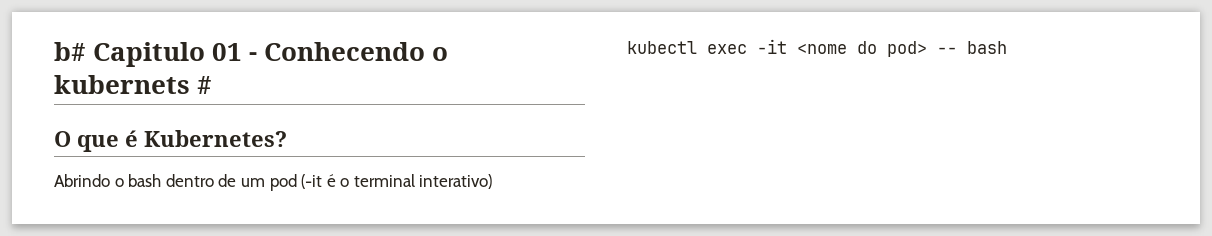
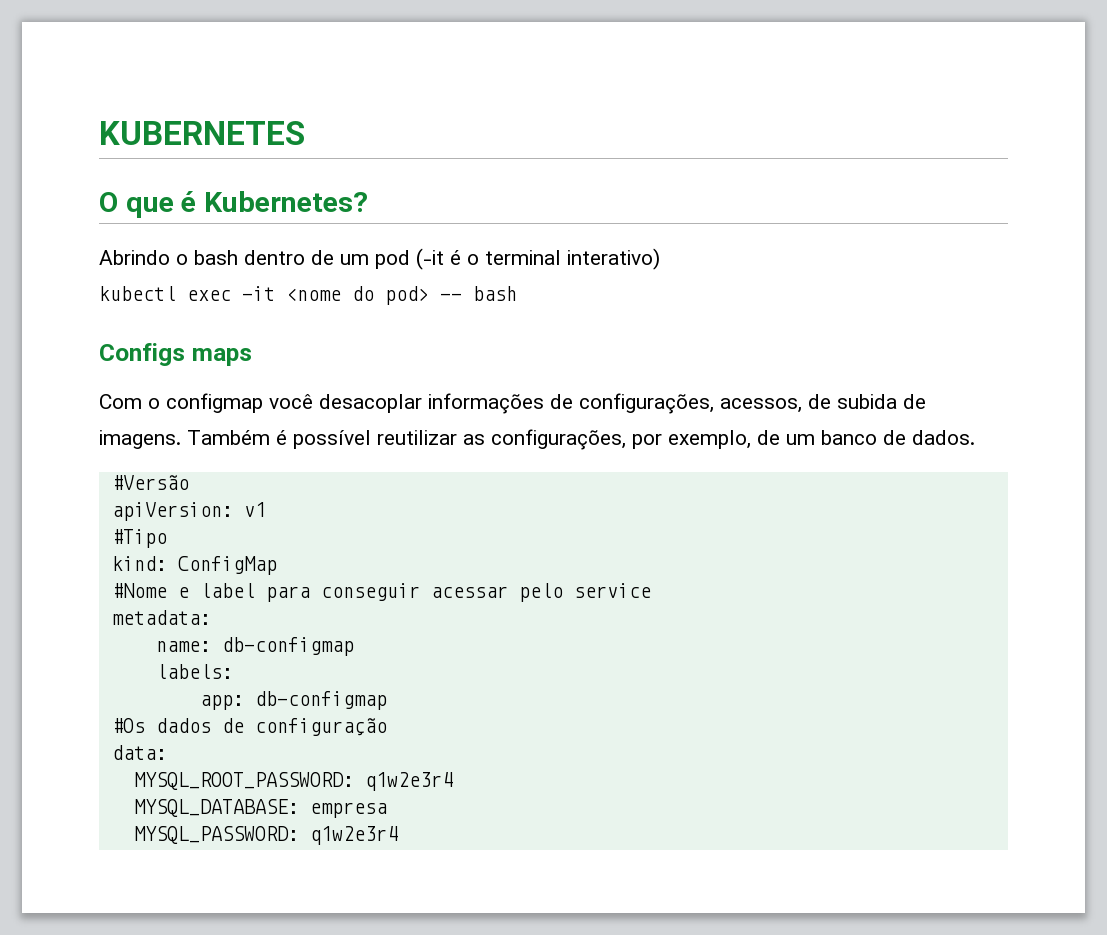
- b# Capitulo 01 - Conhecendo o kubernets #
+ KUBERNETES
+ Configs maps
+ Com o configmap você desacoplar informações de configurações, acessos, de subida de imagens. Também é possível reutilizar as configurações, por exemplo, de um banco de dados.
+ #Versão
+ apiVersion: v1
+ #Tipo
+ kind: ConfigMap
+ #Nome e label para conseguir acessar pelo service
+ metadata:
+ name: db-configmap
+ labels:
+ app: db-configmap
+ #Os dados de configuração
+ data:
+ MYSQL_ROOT_PASSWORD: q1w2e3r4
+ MYSQL_DATABASE: empresa
+ MYSQL_PASSWORD: q1w2e3r4

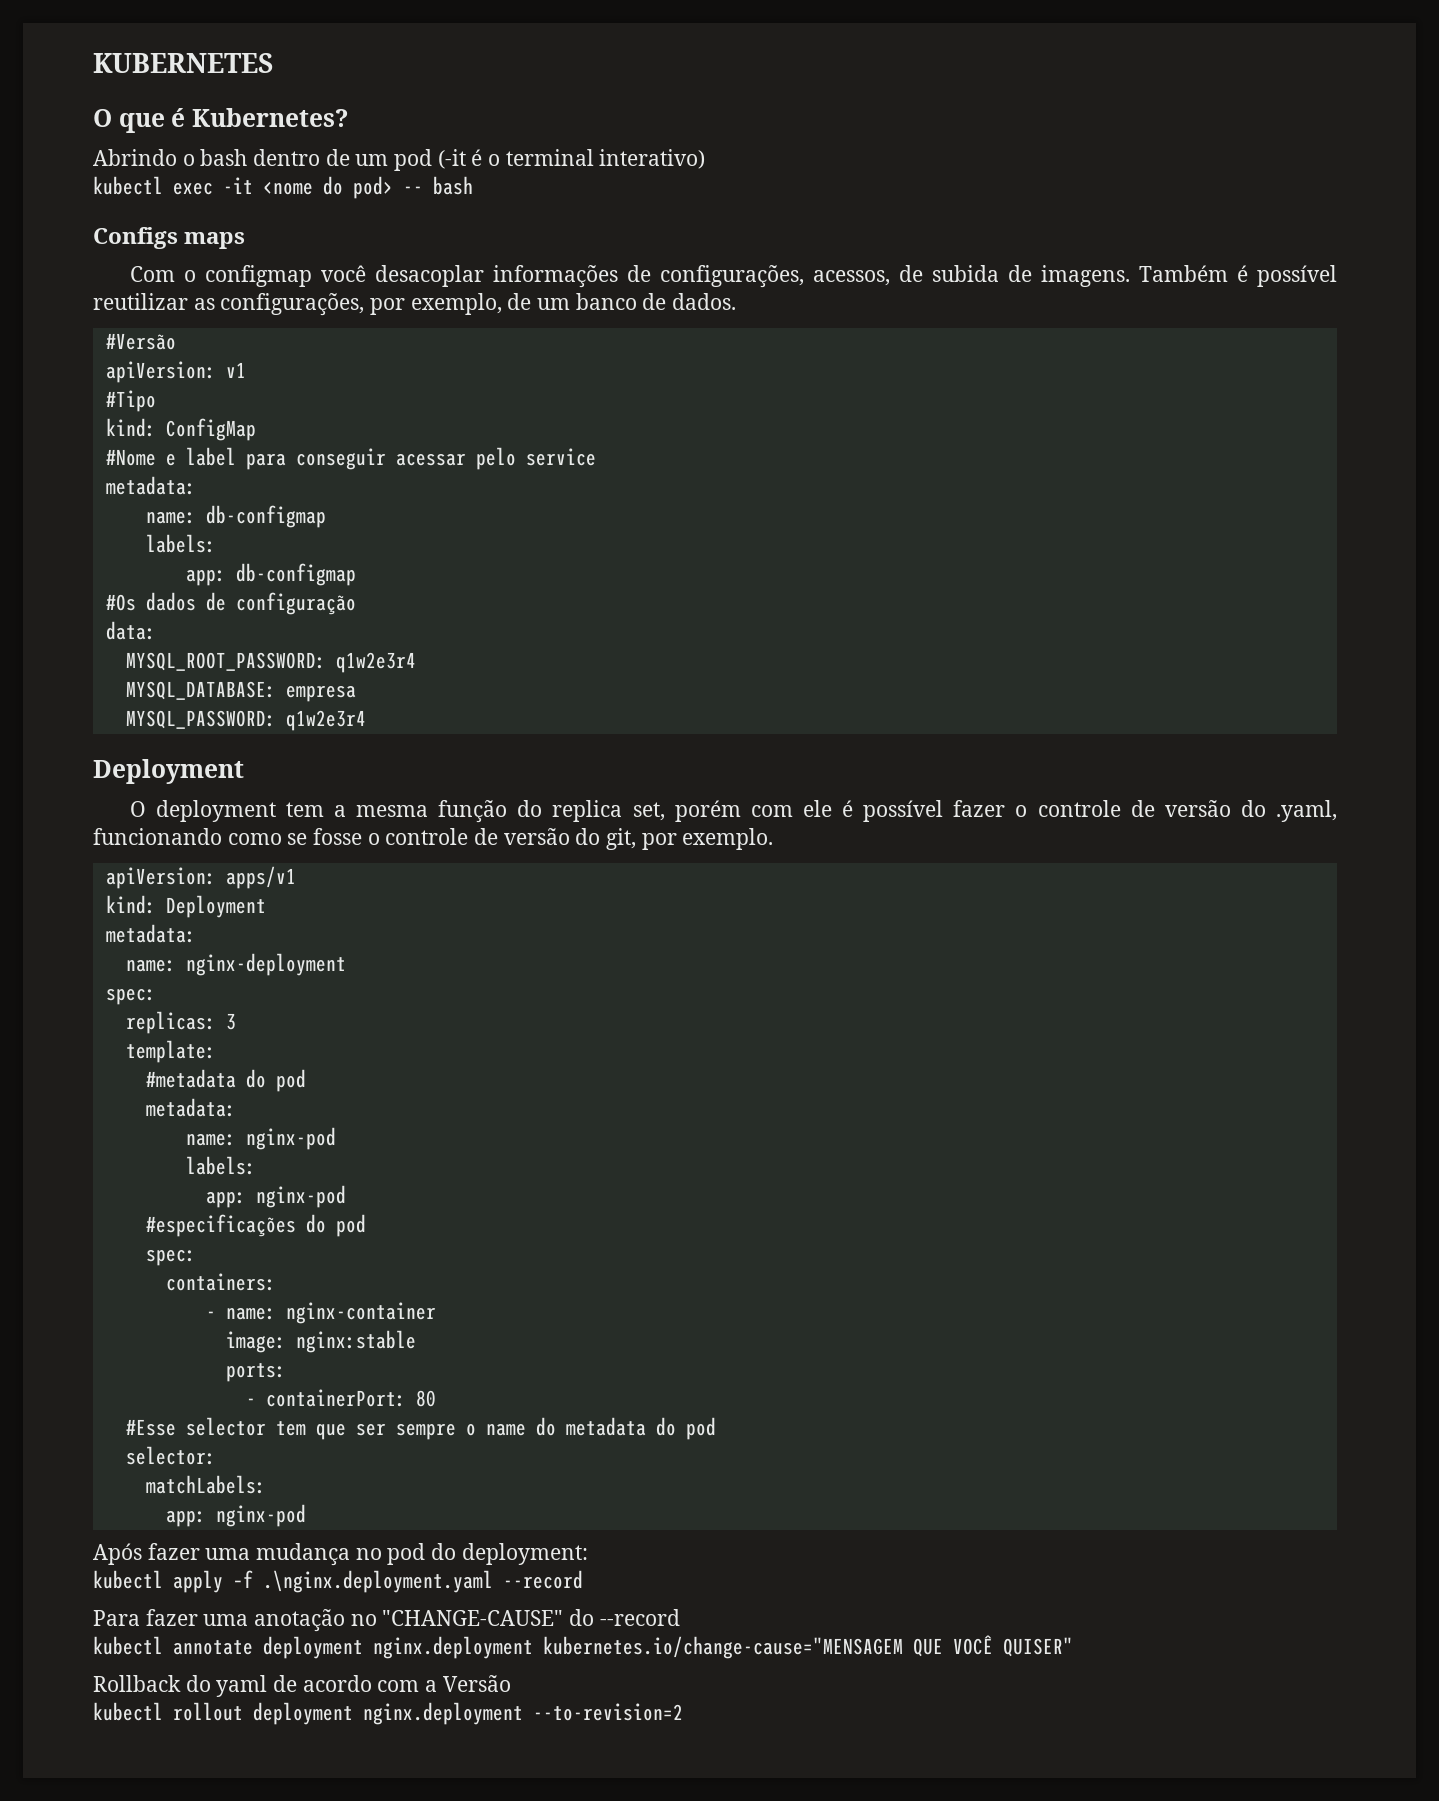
  MYSQL_PASSWORD: q1w2e3r4
+ Deployment
+ O deployment tem a mesma função do replica set, porém com ele é possível fazer o controle de versão do .yaml, funcionando como se fosse o controle de versão do git, por exemplo.
+ apiVersion: apps/v1
+ kind: Deployment
+ metadata:
+ name: nginx-deployment
+ spec:
+ replicas: 3
+ template:
+ #metadata do pod
+ metadata:
+ name: nginx-pod
+ labels:
+ app: nginx-pod
+ #especificações do pod
+ spec:
+ containers:
+ - name: nginx-container
+ image: nginx:stable
+ ports:
+ - containerPort: 80
+ #Esse selector tem que ser sempre o name do metadata do pod
+ selector:
+ matchLabels:
+ app: nginx-pod
+ Após fazer uma mudança no pod do deployment:
+ kubectl apply –f .\nginx.deployment.yaml --record
+ Para fazer uma anotação no "CHANGE-CAUSE" do --record
+ kubectl annotate deployment nginx.deployment kubernetes.io/change-cause="MENSAGEM QUE VOCÊ QUISER"
+ Rollback do yaml de acordo com a Versão
+ kubectl rollout deployment nginx.deployment --to-revision=2

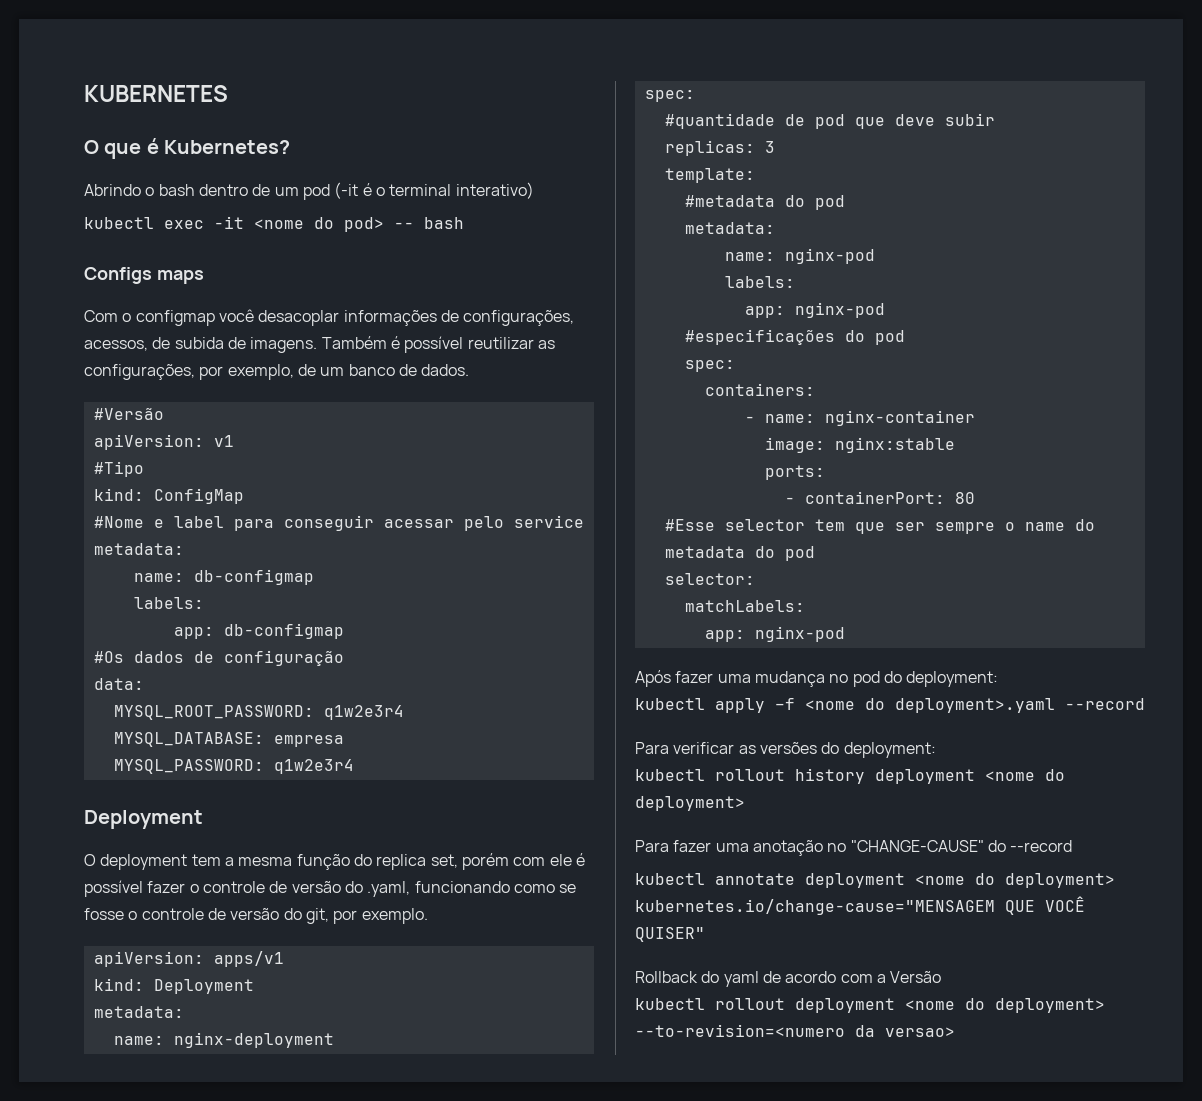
+ #quantidade de pod que deve subir
- kubectl apply –f .\nginx.deployment.yaml --record
+ kubectl apply –f <nome do deployment>.yaml --record
+ Para verificar as versões do deployment:
+ kubectl rollout history deployment <nome do deployment>
- kubectl annotate deployment nginx.deployment kubernetes.io/change-cause="MENSAGEM QUE VOCÊ QUISER"
+ kubectl annotate deployment <nome do deployment> kubernetes.io/change-cause="MENSAGEM QUE VOCÊ QUISER"
- kubectl rollout deployment nginx.deployment --to-revision=2
+ kubectl rollout deployment <nome do deployment> --to-revision=<numero da versao>

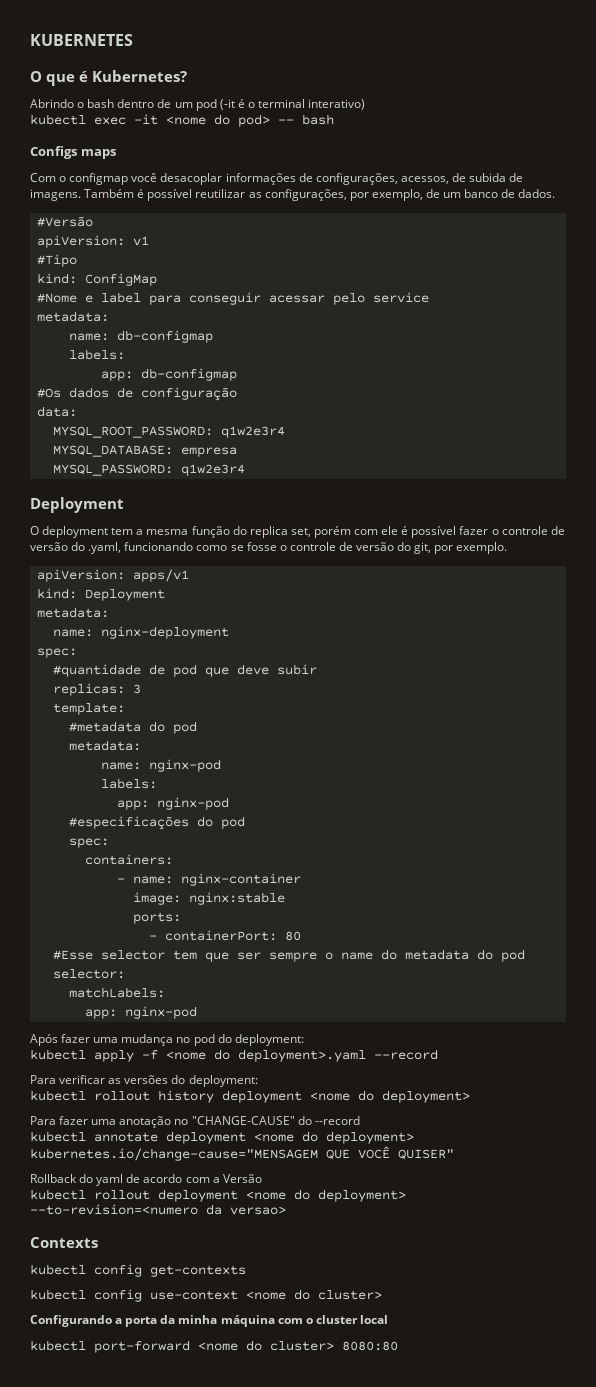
+ Contexts
+ kubectl config get-contexts
+ kubectl config use-context <nome do cluster>
+ Configurando a porta da minha máquina com o cluster local
+ kubectl port-forward <nome do cluster> 8080:80

